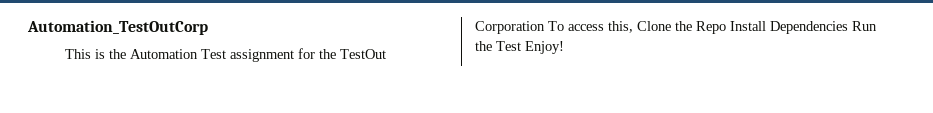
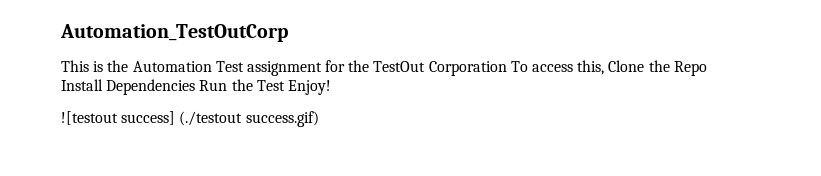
+ ![testout success] (./testout success.gif)

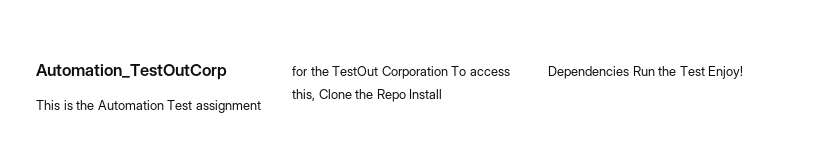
- ![testout success] (./testout success.gif)

